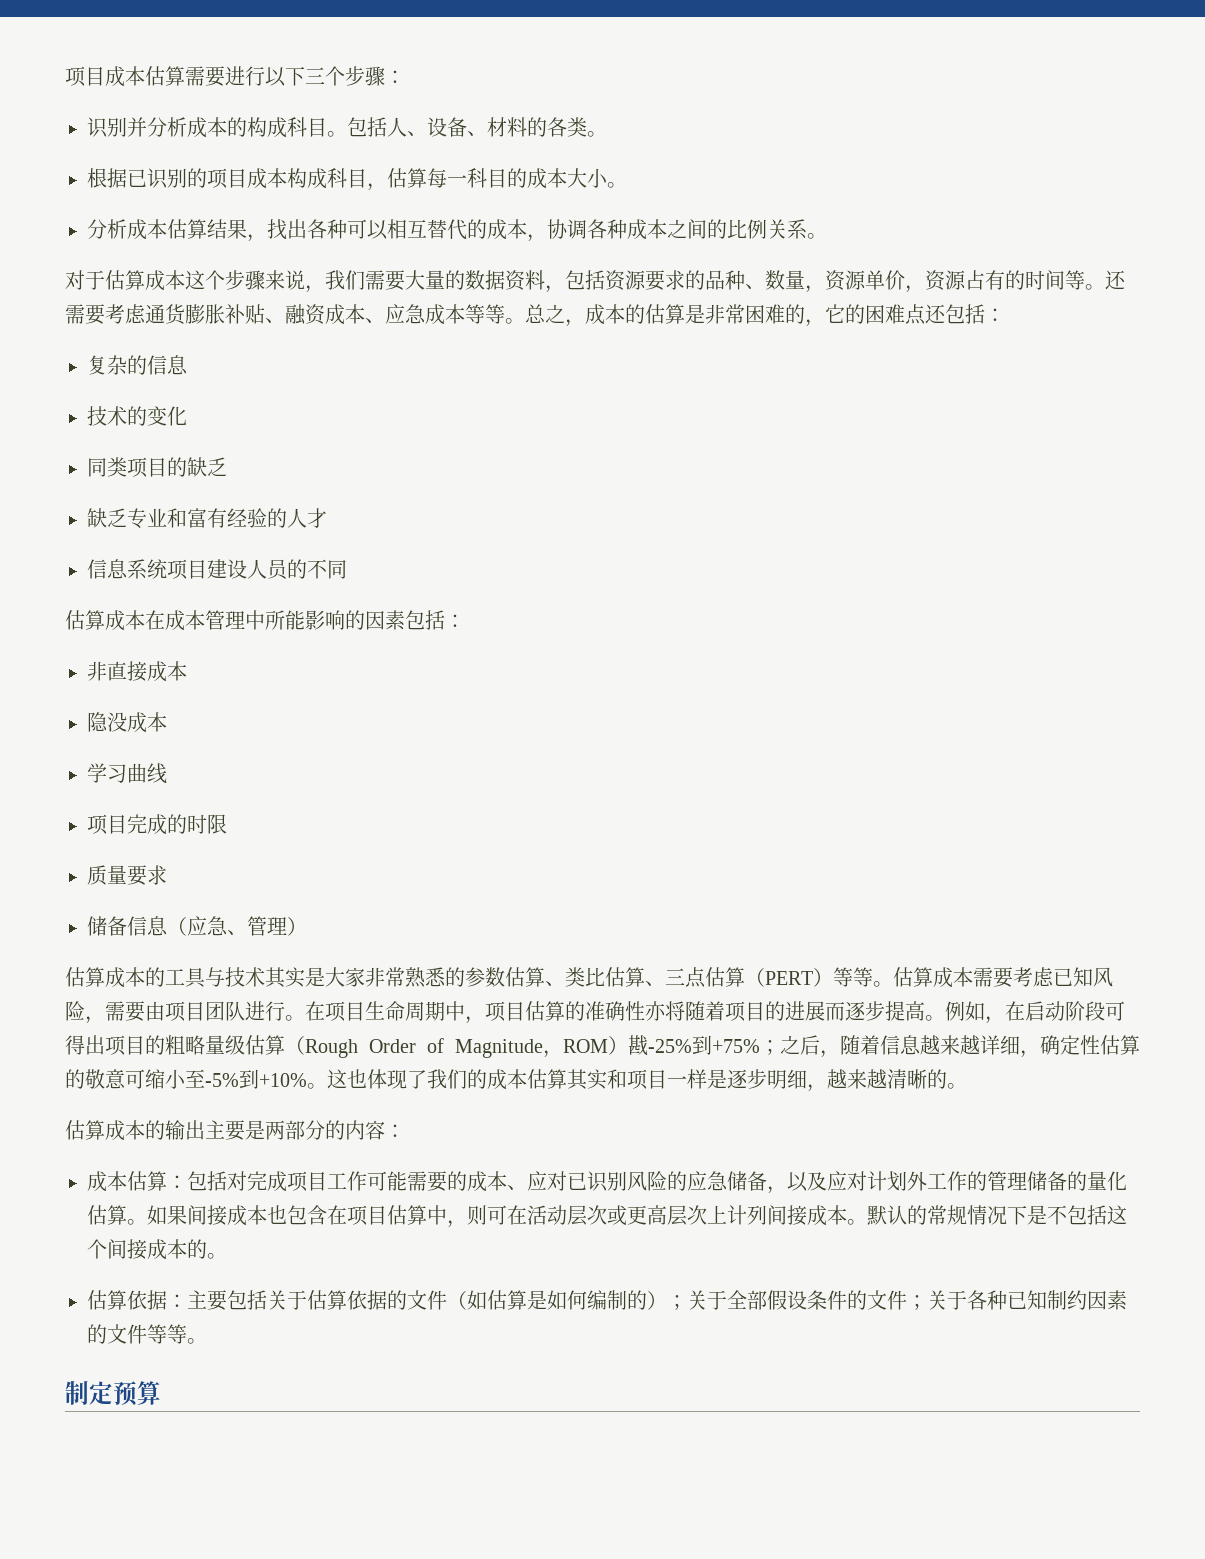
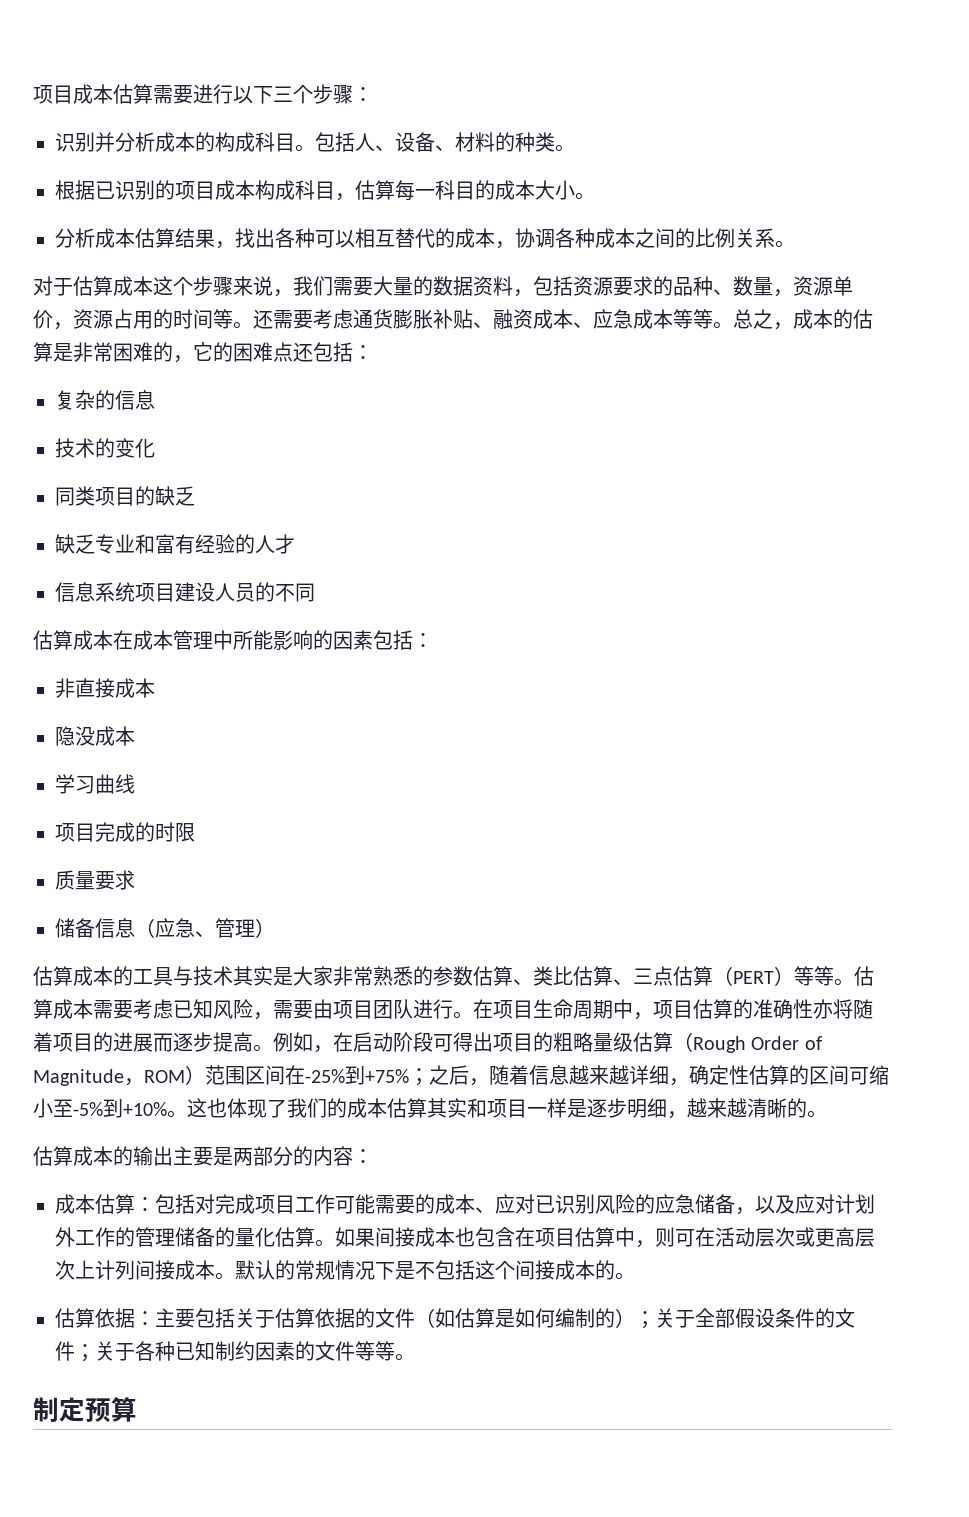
- 包括人、设备、材料的各类。
+ 包括人、设备、材料的种类。
- 对于估算成本这个步骤来说，我们需要大量的数据资料，包括资源要求的品种、数量，资源单价，资源占有的时间等。
+ 对于估算成本这个步骤来说，我们需要大量的数据资料，包括资源要求的品种、数量，资源单价，资源占用的时间等。
- 例如，在启动阶段可得出项目的粗略量级估算（Rough Order of Magnitude，ROM）戡-25%到+75%；之后，随着信息越来越详细，确定性估算的敬意可缩小至-5%到+10%。
+ 例如，在启动阶段可得出项目的粗略量级估算（Rough Order of Magnitude，ROM）范围区间在-25%到+75%；之后，随着信息越来越详细，确定性估算的区间可缩小至-5%到+10%。

